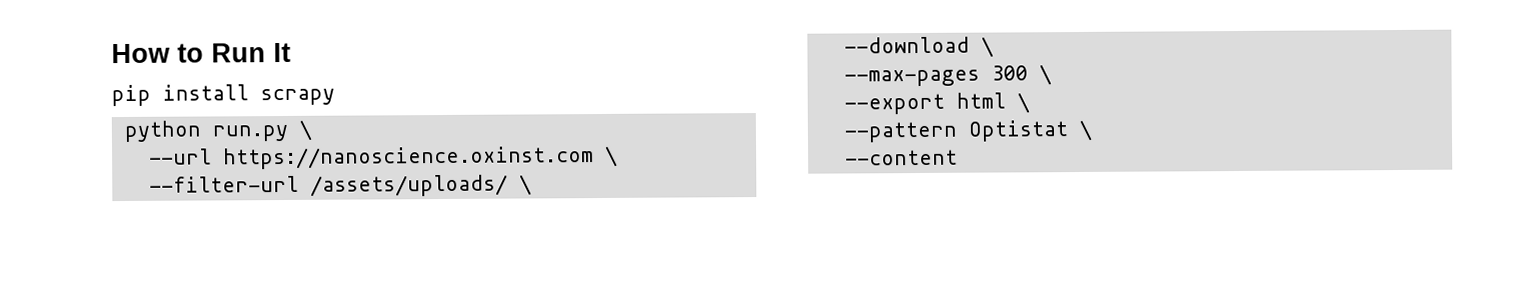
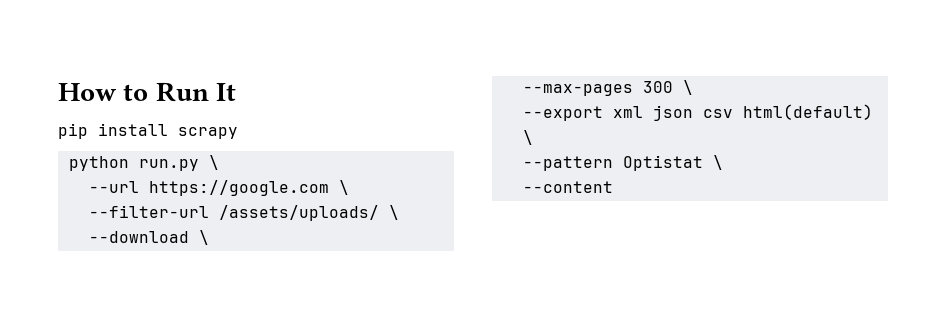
- --url https://nanoscience.oxinst.com \
+ --url https://google.com \
- --export html \
+ --export xml json csv html(default) \

